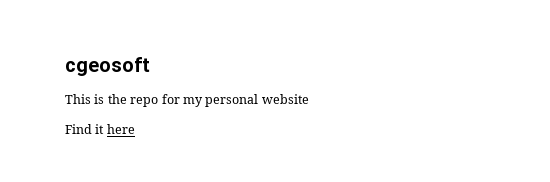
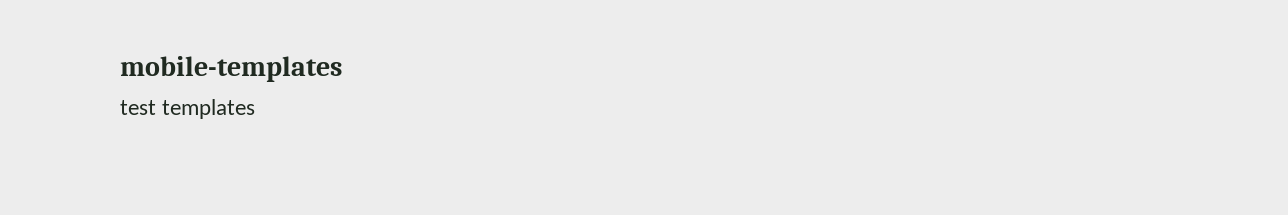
- cgeosoft
- This is the repo for my personal website
- Find it here
+ mobile-templates
+ test templates

